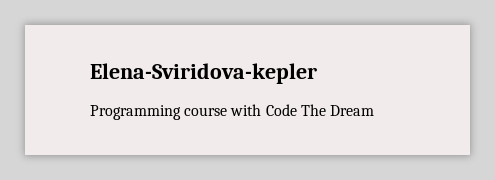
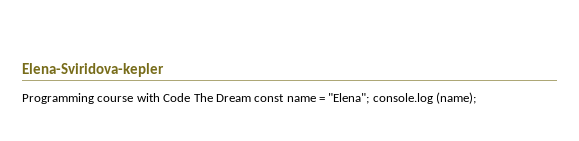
- Programming course with Code The Dream
+ Programming course with Code The Dream const name = "Elena"; console.log (name);

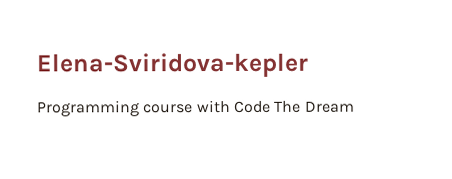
- Programming course with Code The Dream const name = "Elena"; console.log (name);
+ Programming course with Code The Dream

